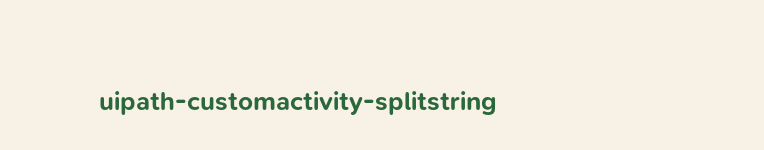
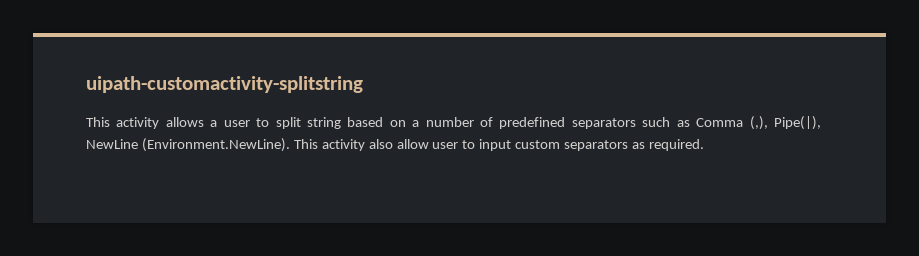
+ This activity allows a user to split string based on a number of predefined separators such as Comma (,), Pipe(|), NewLine (Environment.NewLine). This activity also allow user to input custom separators as required.

